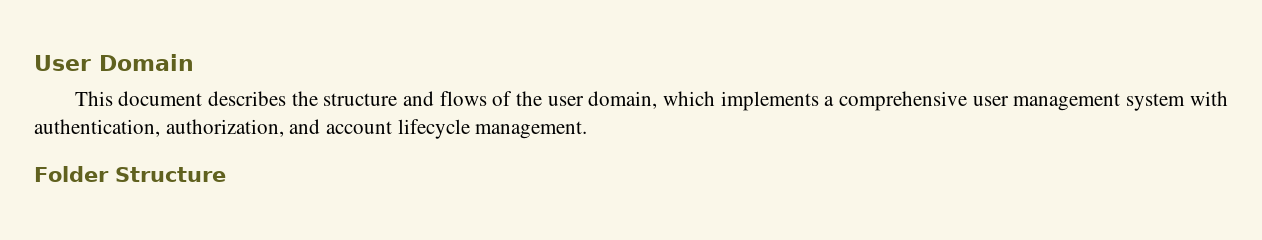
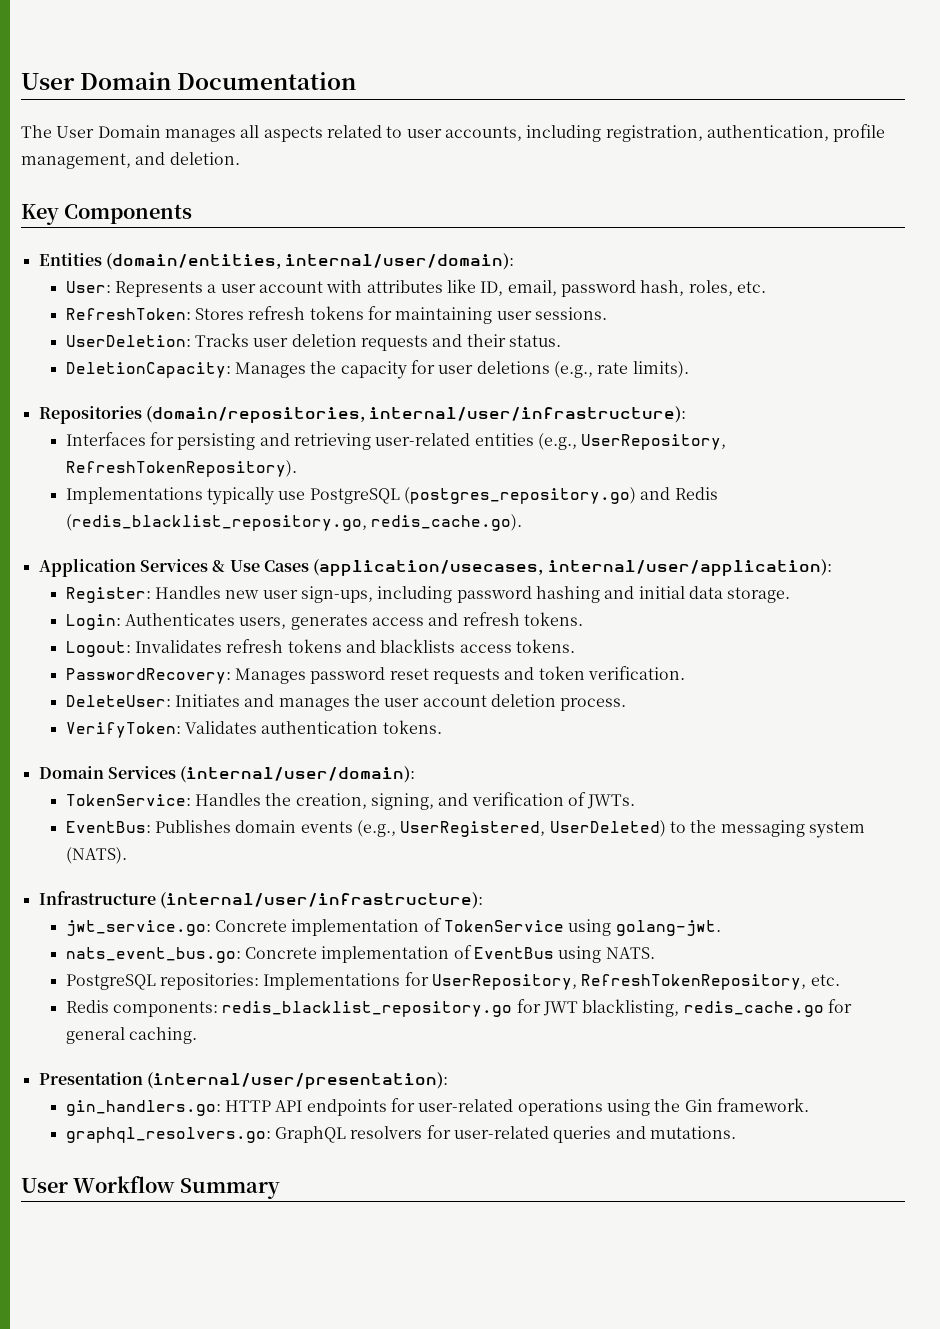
- User Domain
- This document describes the structure and flows of the user domain, which implements a comprehensive user management system with authentication, authorization, and account lifecycle management.
- Folder Structure
+ User Domain Documentation
+ The User Domain manages all aspects related to user accounts, including registration, authentication, profile management, and deletion.
+ Key Components
+ Entities (domain/entities, internal/user/domain):
+ User: Represents a user account with attributes like ID, email, password hash, roles, etc.
+ RefreshToken: Stores refresh tokens for maintaining user sessions.
+ UserDeletion: Tracks user deletion requests and their status.
+ DeletionCapacity: Manages the capacity for user deletions (e.g., rate limits).
+ Repositories (domain/repositories, internal/user/infrastructure):
+ Interfaces for persisting and retrieving user-related entities (e.g., UserRepository, RefreshTokenRepository).
+ Implementations typically use PostgreSQL (postgres_repository.go) and Redis (redis_blacklist_repository.go, redis_cache.go).
+ Application Services & Use Cases (application/usecases, internal/user/application):
+ Register: Handles new user sign-ups, including password hashing and initial data storage.
+ Login: Authenticates users, generates access and refresh tokens.
+ Logout: Invalidates refresh tokens and blacklists access tokens.
+ PasswordRecovery: Manages password reset requests and token verification.
+ DeleteUser: Initiates and manages the user account deletion process.
+ VerifyToken: Validates authentication tokens.
+ Domain Services (internal/user/domain):
+ TokenService: Handles the creation, signing, and verification of JWTs.
+ EventBus: Publishes domain events (e.g., UserRegistered, UserDeleted) to the messaging system (NATS).
+ Infrastructure (internal/user/infrastructure):
+ jwt_service.go: Concrete implementation of TokenService using golang-jwt.
+ nats_event_bus.go: Concrete implementation of EventBus using NATS.
+ PostgreSQL repositories: Implementations for UserRepository, RefreshTokenRepository, etc.
+ Redis components: redis_blacklist_repository.go for JWT blacklisting, redis_cache.go for general caching.
+ Presentation (internal/user/presentation):
+ gin_handlers.go: HTTP API endpoints for user-related operations using the Gin framework.
+ graphql_resolvers.go: GraphQL resolvers for user-related queries and mutations.
+ User Workflow Summary

